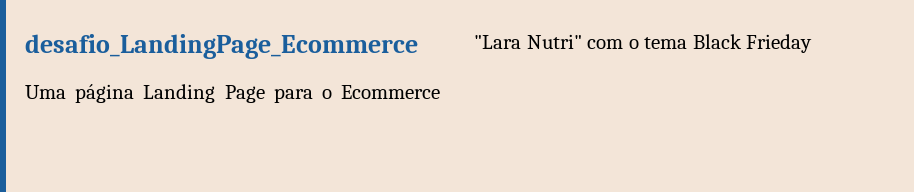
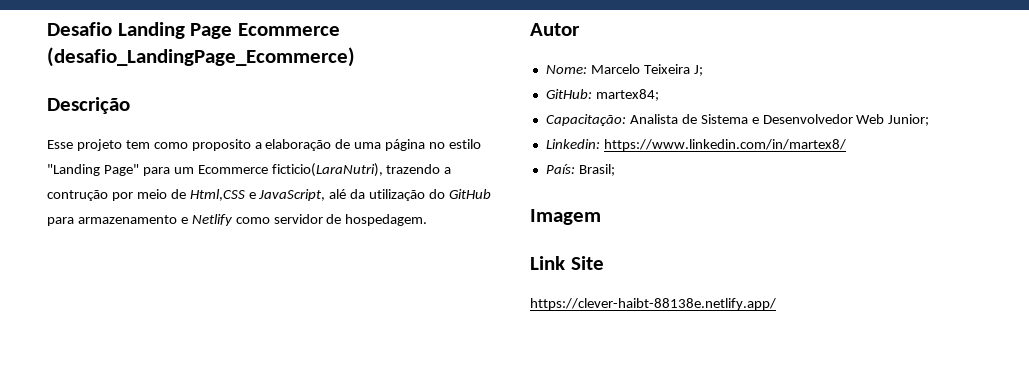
- desafio_LandingPage_Ecommerce
- Uma página Landing Page para o Ecommerce "Lara Nutri" com o tema Black Frieday
+ Desafio Landing Page Ecommerce (desafio_LandingPage_Ecommerce)
+ Descrição
+ Esse projeto tem como proposito a elaboração de uma página no estilo "Landing Page" para um Ecommerce ficticio(LaraNutri), trazendo a contrução por meio de Html,CSS e JavaScript, alé da utilização do GitHub para armazenamento e Netlify como servidor de hospedagem.
+ Autor
+ Nome: Marcelo Teixeira J;
+ GitHub: martex84;
+ Capacitação: Analista de Sistema e Desenvolvedor Web Junior;
+ Linkedin: https://www.linkedin.com/in/martex8/
+ País: Brasil;
+ Imagem
+ Link Site
+ https://clever-haibt-88138e.netlify.app/

